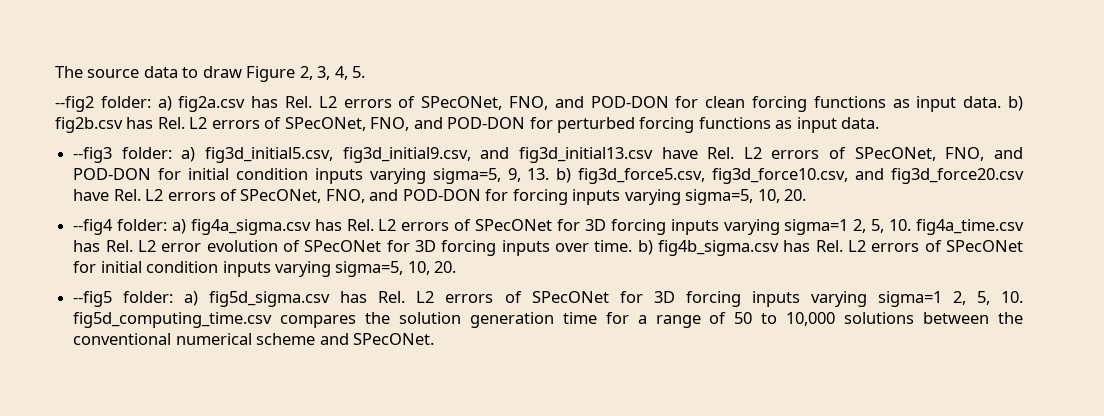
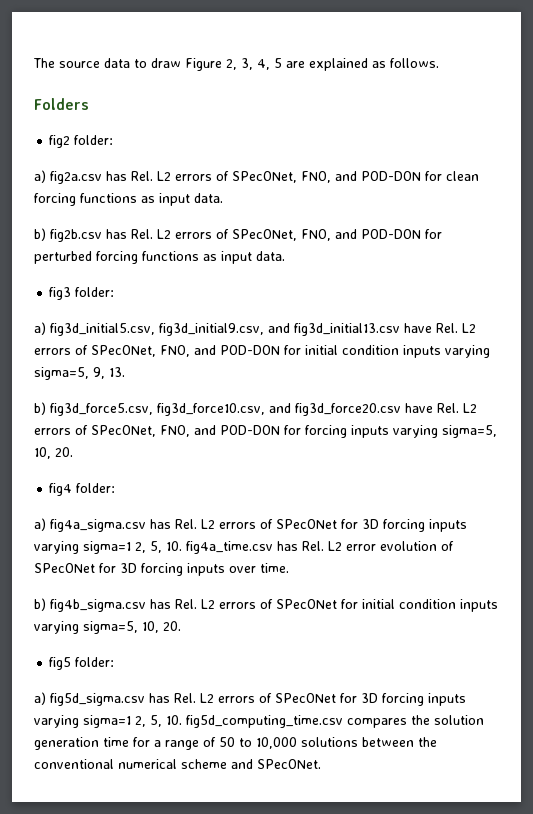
- The source data to draw Figure 2, 3, 4, 5.
- --fig2 folder: a) fig2a.csv has Rel. L2 errors of SPecONet, FNO, and POD-DON for clean forcing functions as input data. b) fig2b.csv has Rel. L2 errors of SPecONet, FNO, and POD-DON for perturbed forcing functions as input data.
+ The source data to draw Figure 2, 3, 4, 5 are explained as follows.
+ Folders
+ fig2 folder:
+ a) fig2a.csv has Rel. L2 errors of SPecONet, FNO, and POD-DON for clean forcing functions as input data.
+ b) fig2b.csv has Rel. L2 errors of SPecONet, FNO, and POD-DON for perturbed forcing functions as input data.
- --fig3 folder: a) fig3d_initial5.csv, fig3d_initial9.csv, and fig3d_initial13.csv have Rel. L2 errors of SPecONet, FNO, and POD-DON for initial condition inputs varying sigma=5, 9, 13. b) fig3d_force5.csv, fig3d_force10.csv, and fig3d_force20.csv have Rel. L2 errors of SPecONet, FNO, and POD-DON for forcing inputs varying sigma=5, 10, 20.
+ fig3 folder:
+ a) fig3d_initial5.csv, fig3d_initial9.csv, and fig3d_initial13.csv have Rel. L2 errors of SPecONet, FNO, and POD-DON for initial condition inputs varying sigma=5, 9, 13.
+ b) fig3d_force5.csv, fig3d_force10.csv, and fig3d_force20.csv have Rel. L2 errors of SPecONet, FNO, and POD-DON for forcing inputs varying sigma=5, 10, 20.
- --fig4 folder: a) fig4a_sigma.csv has Rel. L2 errors of SPecONet for 3D forcing inputs varying sigma=1 2, 5, 10. fig4a_time.csv has Rel. L2 error evolution of SPecONet for 3D forcing inputs over time. b) fig4b_sigma.csv has Rel. L2 errors of SPecONet for initial condition inputs varying sigma=5, 10, 20.
+ fig4 folder:
+ a) fig4a_sigma.csv has Rel. L2 errors of SPecONet for 3D forcing inputs varying sigma=1 2, 5, 10. fig4a_time.csv has Rel. L2 error evolution of SPecONet for 3D forcing inputs over time.
+ b) fig4b_sigma.csv has Rel. L2 errors of SPecONet for initial condition inputs varying sigma=5, 10, 20.
- --fig5 folder: a) fig5d_sigma.csv has Rel. L2 errors of SPecONet for 3D forcing inputs varying sigma=1 2, 5, 10. fig5d_computing_time.csv compares the solution generation time for a range of 50 to 10,000 solutions between the conventional numerical scheme and SPecONet.
+ fig5 folder:
+ a) fig5d_sigma.csv has Rel. L2 errors of SPecONet for 3D forcing inputs varying sigma=1 2, 5, 10. fig5d_computing_time.csv compares the solution generation time for a range of 50 to 10,000 solutions between the conventional numerical scheme and SPecONet.

